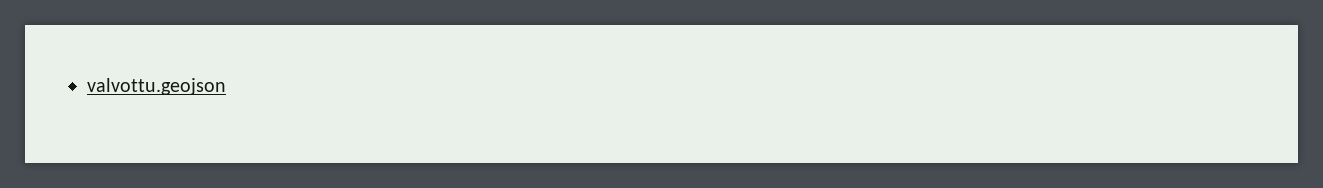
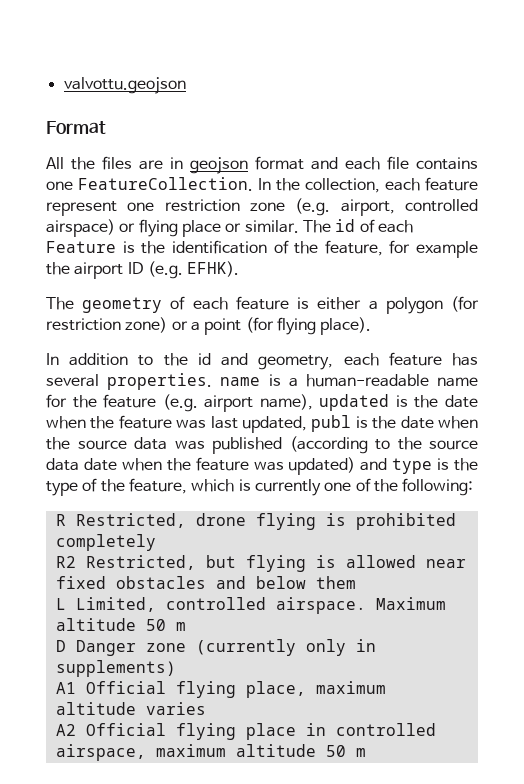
+ Format
+ All the files are in geojson format and each file contains one FeatureCollection. In the collection, each feature represent one restriction zone (e.g. airport, controlled airspace) or flying place or similar. The id of each Feature is the identification of the feature, for example the airport ID (e.g. EFHK).
+ The geometry of each feature is either a polygon (for restriction zone) or a point (for flying place).
+ In addition to the id and geometry, each feature has several properties. name is a human-readable name for the feature (e.g. airport name), updated is the date when the feature was last updated, publ is the date when the source data was published (according to the source data date when the feature was updated) and type is the type of the feature, which is currently one of the following:
+ R Restricted, drone flying is prohibited completely
+ R2 Restricted, but flying is allowed near fixed obstacles and below them
+ L Limited, controlled airspace. Maximum altitude 50 m
+ D Danger zone (currently only in supplements)
+ A1 Official flying place, maximum altitude varies
+ A2 Official flying place in controlled airspace, maximum altitude 50 m

